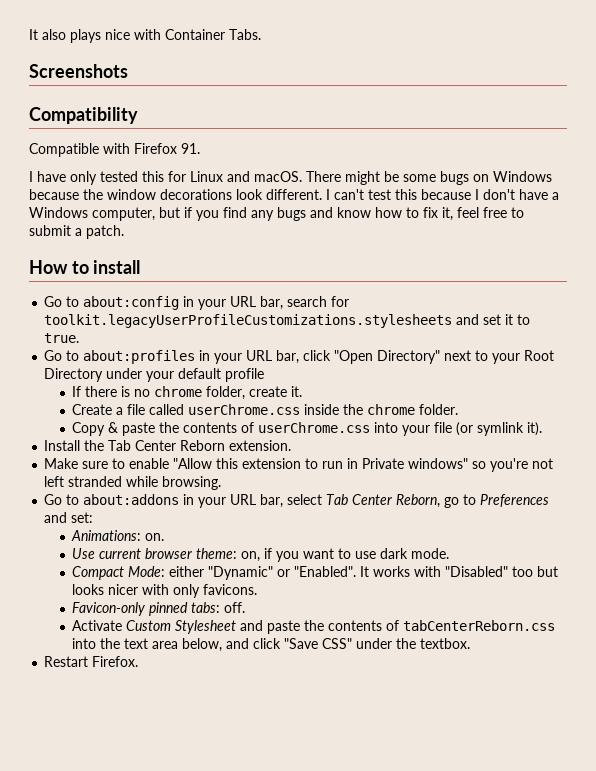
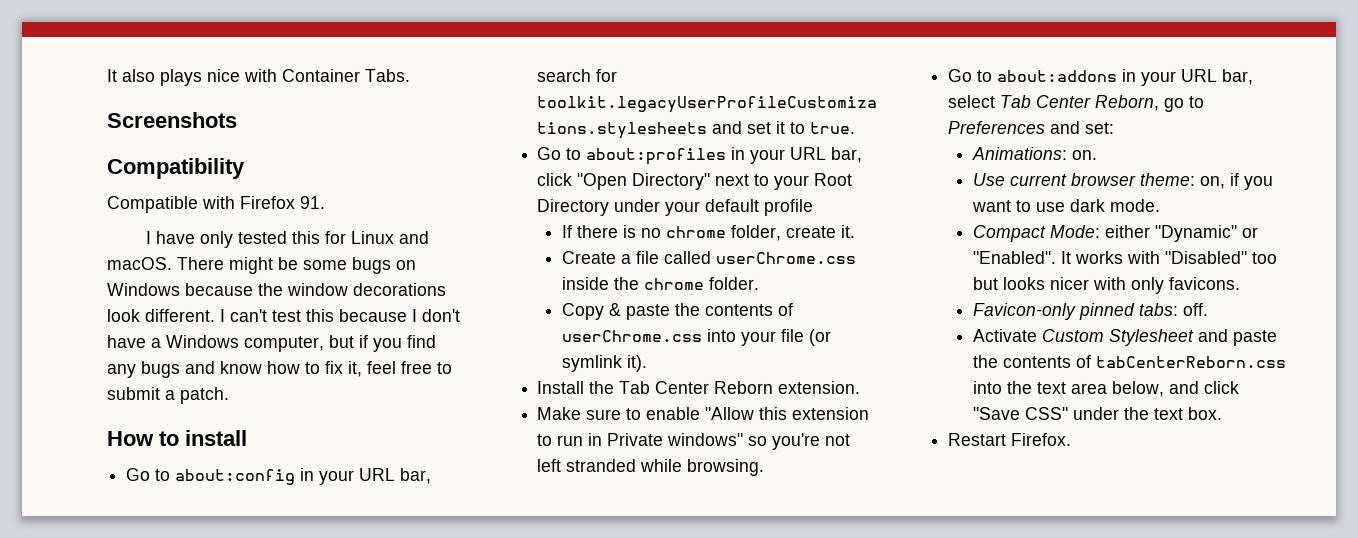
- Activate Custom Stylesheet and paste the contents of tabCenterReborn.css into the text area below, and click "Save CSS" under the textbox.
+ Activate Custom Stylesheet and paste the contents of tabCenterReborn.css into the text area below, and click "Save CSS" under the text box.

